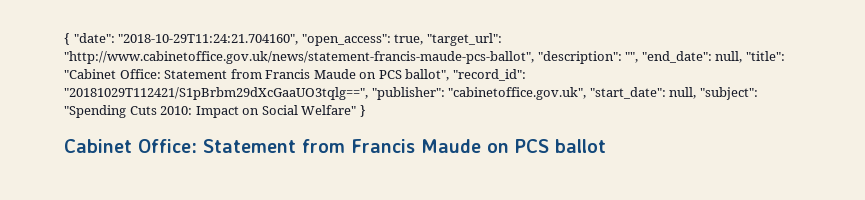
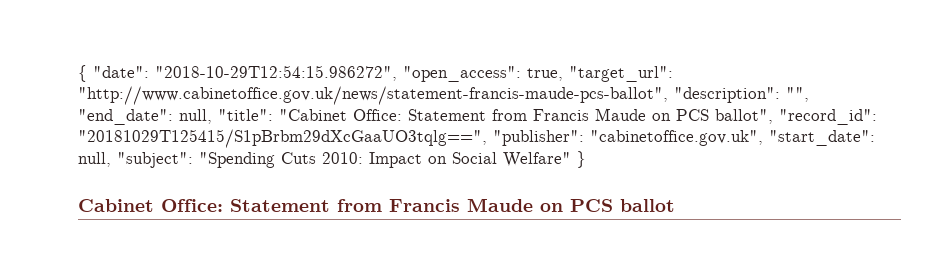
- { "date": "2018-10-29T11:24:21.704160", "open_access": true, "target_url": "http://www.cabinetoffice.gov.uk/news/statement-francis-maude-pcs-ballot", "description": "", "end_date": null, "title": "Cabinet Office: Statement from Francis Maude on PCS ballot", "record_id": "20181029T112421/S1pBrbm29dXcGaaUO3tqlg==", "publisher": "cabinetoffice.gov.uk", "start_date": null, "subject": "Spending Cuts 2010: Impact on Social Welfare" }
+ { "date": "2018-10-29T12:54:15.986272", "open_access": true, "target_url": "http://www.cabinetoffice.gov.uk/news/statement-francis-maude-pcs-ballot", "description": "", "end_date": null, "title": "Cabinet Office: Statement from Francis Maude on PCS ballot", "record_id": "20181029T125415/S1pBrbm29dXcGaaUO3tqlg==", "publisher": "cabinetoffice.gov.uk", "start_date": null, "subject": "Spending Cuts 2010: Impact on Social Welfare" }

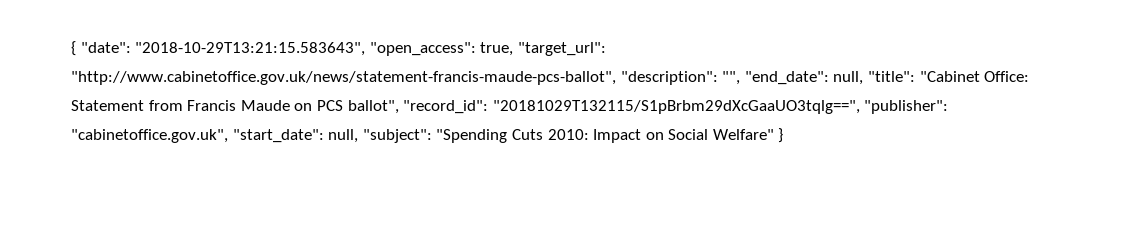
- { "date": "2018-10-29T12:54:15.986272", "open_access": true, "target_url": "http://www.cabinetoffice.gov.uk/news/statement-francis-maude-pcs-ballot", "description": "", "end_date": null, "title": "Cabinet Office: Statement from Francis Maude on PCS ballot", "record_id": "20181029T125415/S1pBrbm29dXcGaaUO3tqlg==", "publisher": "cabinetoffice.gov.uk", "start_date": null, "subject": "Spending Cuts 2010: Impact on Social Welfare" }
+ { "date": "2018-10-29T13:21:15.583643", "open_access": true, "target_url": "http://www.cabinetoffice.gov.uk/news/statement-francis-maude-pcs-ballot", "description": "", "end_date": null, "title": "Cabinet Office: Statement from Francis Maude on PCS ballot", "record_id": "20181029T132115/S1pBrbm29dXcGaaUO3tqlg==", "publisher": "cabinetoffice.gov.uk", "start_date": null, "subject": "Spending Cuts 2010: Impact on Social Welfare" }
- Cabinet Office: Statement from Francis Maude on PCS ballot

